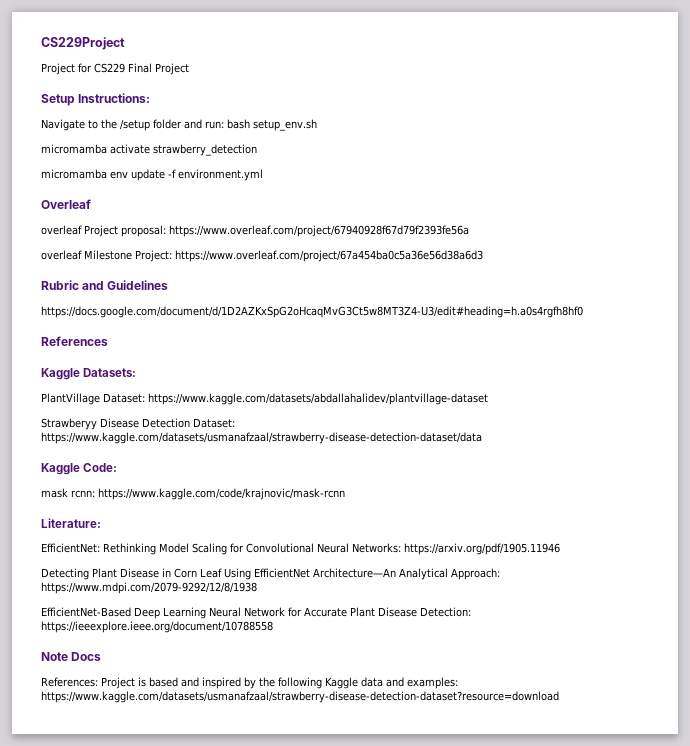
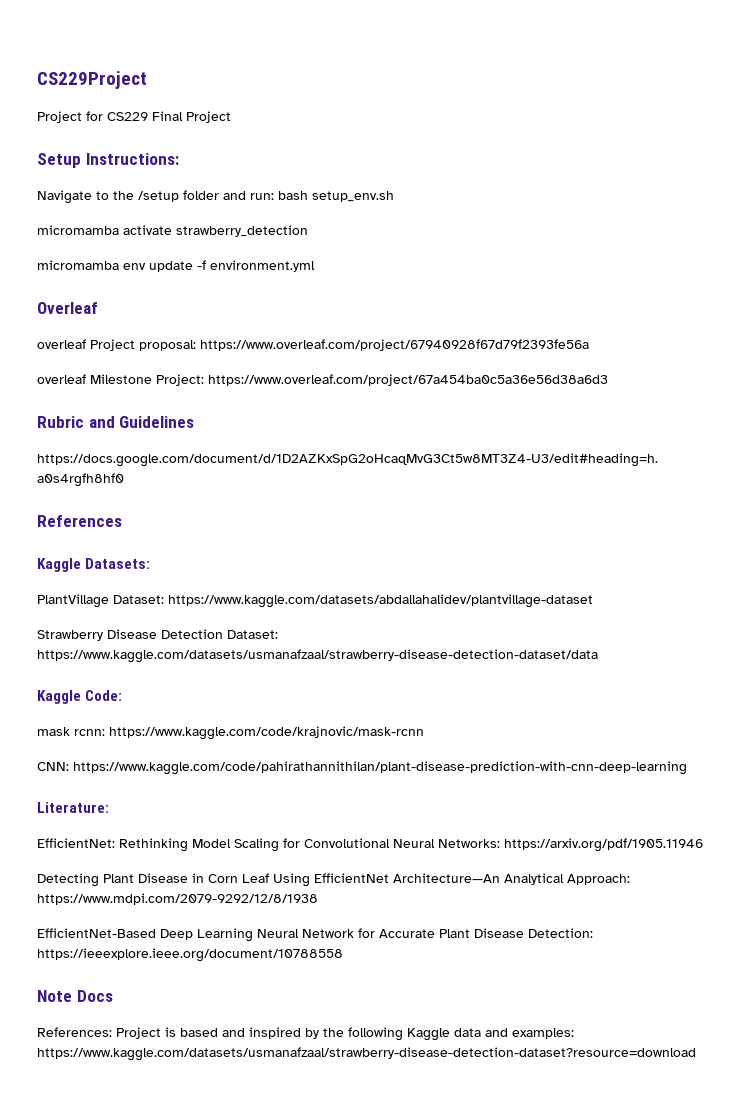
- Strawberyy Disease Detection Dataset: https://www.kaggle.com/datasets/usmanafzaal/strawberry-disease-detection-dataset/data
+ Strawberry Disease Detection Dataset: https://www.kaggle.com/datasets/usmanafzaal/strawberry-disease-detection-dataset/data
+ CNN: https://www.kaggle.com/code/pahirathannithilan/plant-disease-prediction-with-cnn-deep-learning

